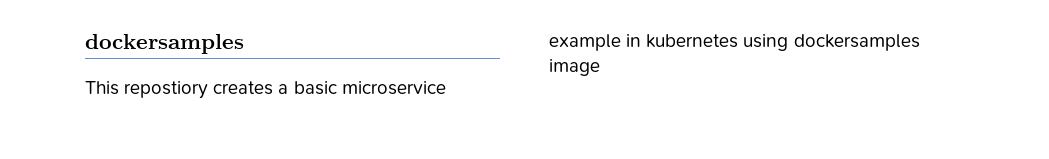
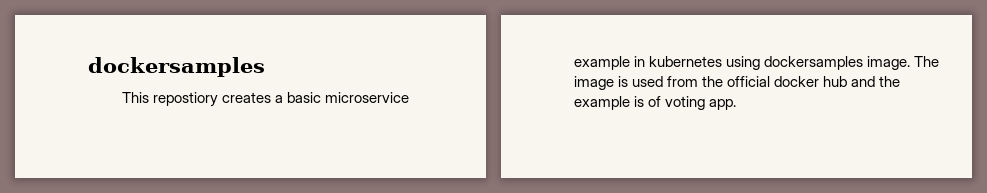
- This repostiory creates a basic microservice example in kubernetes using dockersamples image
+ This repostiory creates a basic microservice example in kubernetes using dockersamples image. The image is used from the official docker hub and the example is of voting app.

